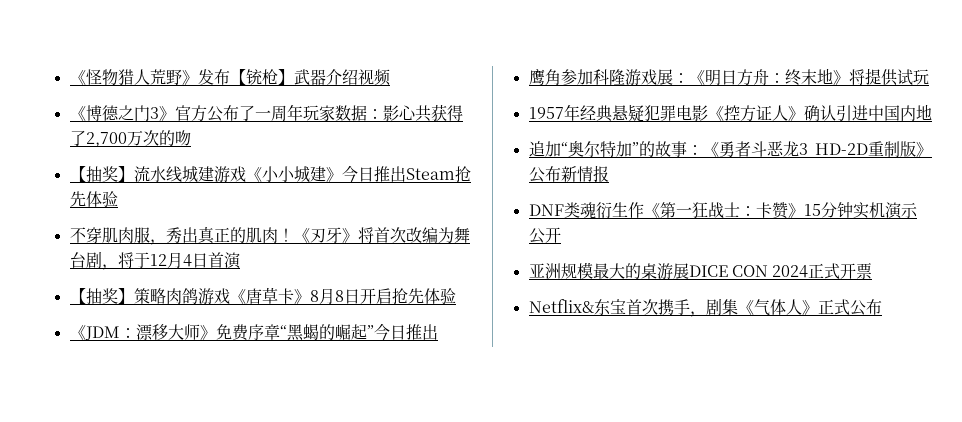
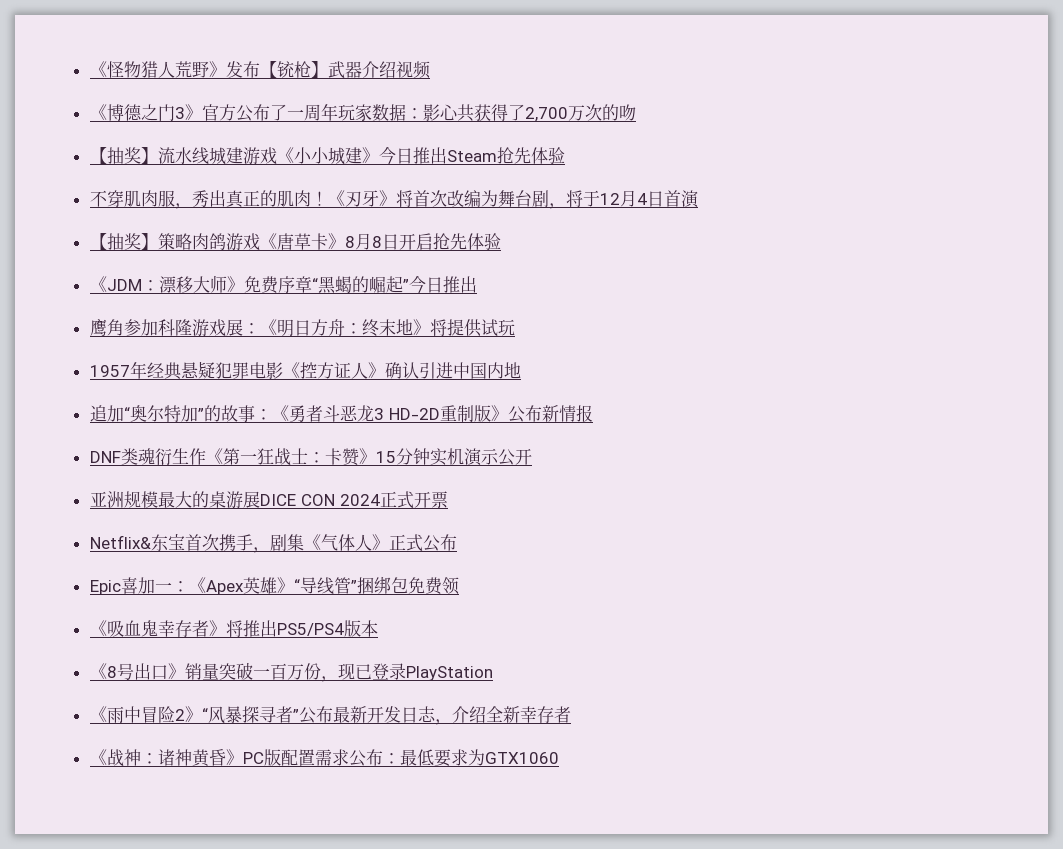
+ Epic喜加一：《Apex英雄》“导线管”捆绑包免费领
+ 《吸血鬼幸存者》将推出PS5/PS4版本
+ 《8号出口》销量突破一百万份，现已登录PlayStation
+ 《雨中冒险2》“风暴探寻者”公布最新开发日志，介绍全新幸存者
+ 《战神：诸神黄昏》PC版配置需求公布：最低要求为GTX1060

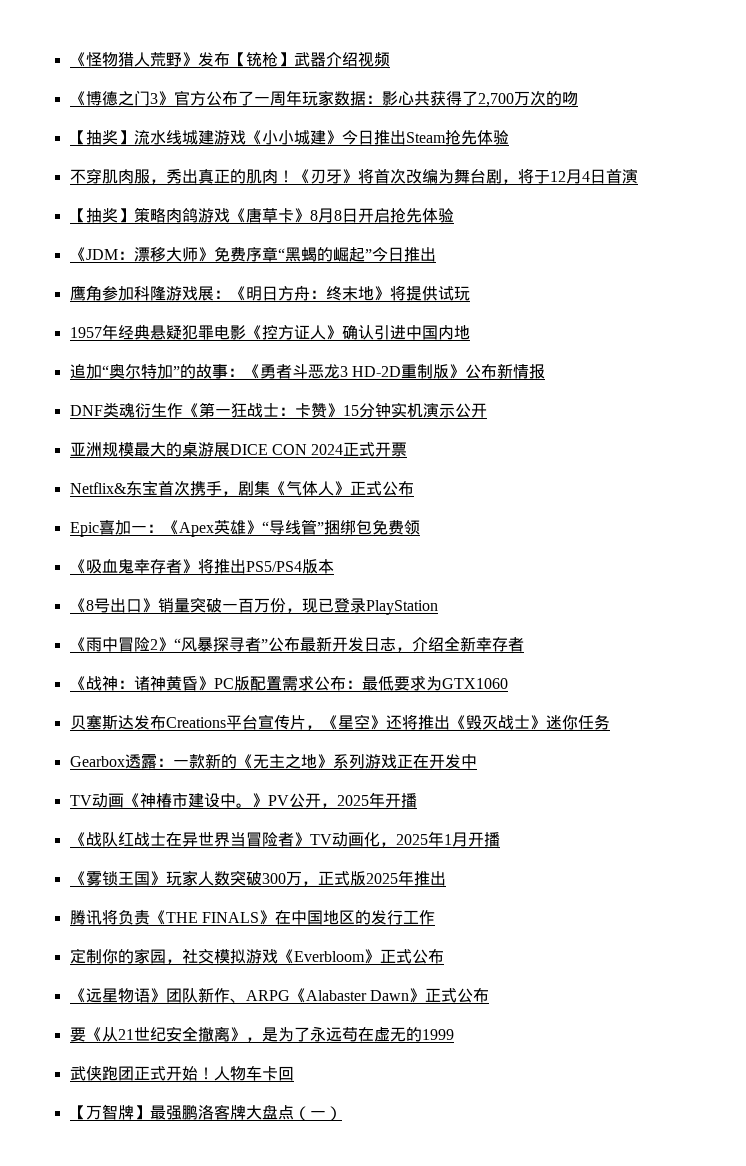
+ 贝塞斯达发布Creations平台宣传片，《星空》还将推出《毁灭战士》迷你任务
+ Gearbox透露：一款新的《无主之地》系列游戏正在开发中
+ TV动画《神椿市建设中。》PV公开，2025年开播
+ 《战队红战士在异世界当冒险者》TV动画化，2025年1月开播
+ 《雾锁王国》玩家人数突破300万，正式版2025年推出
+ 腾讯将负责《THE FINALS》在中国地区的发行工作
+ 定制你的家园，社交模拟游戏《Everbloom》正式公布
+ 《远星物语》团队新作、ARPG《Alabaster Dawn》正式公布
+ 要《从21世纪安全撤离》，是为了永远苟在虚无的1999
+ 武侠跑团正式开始！人物车卡回
+ 【万智牌】最强鹏洛客牌大盘点（一）

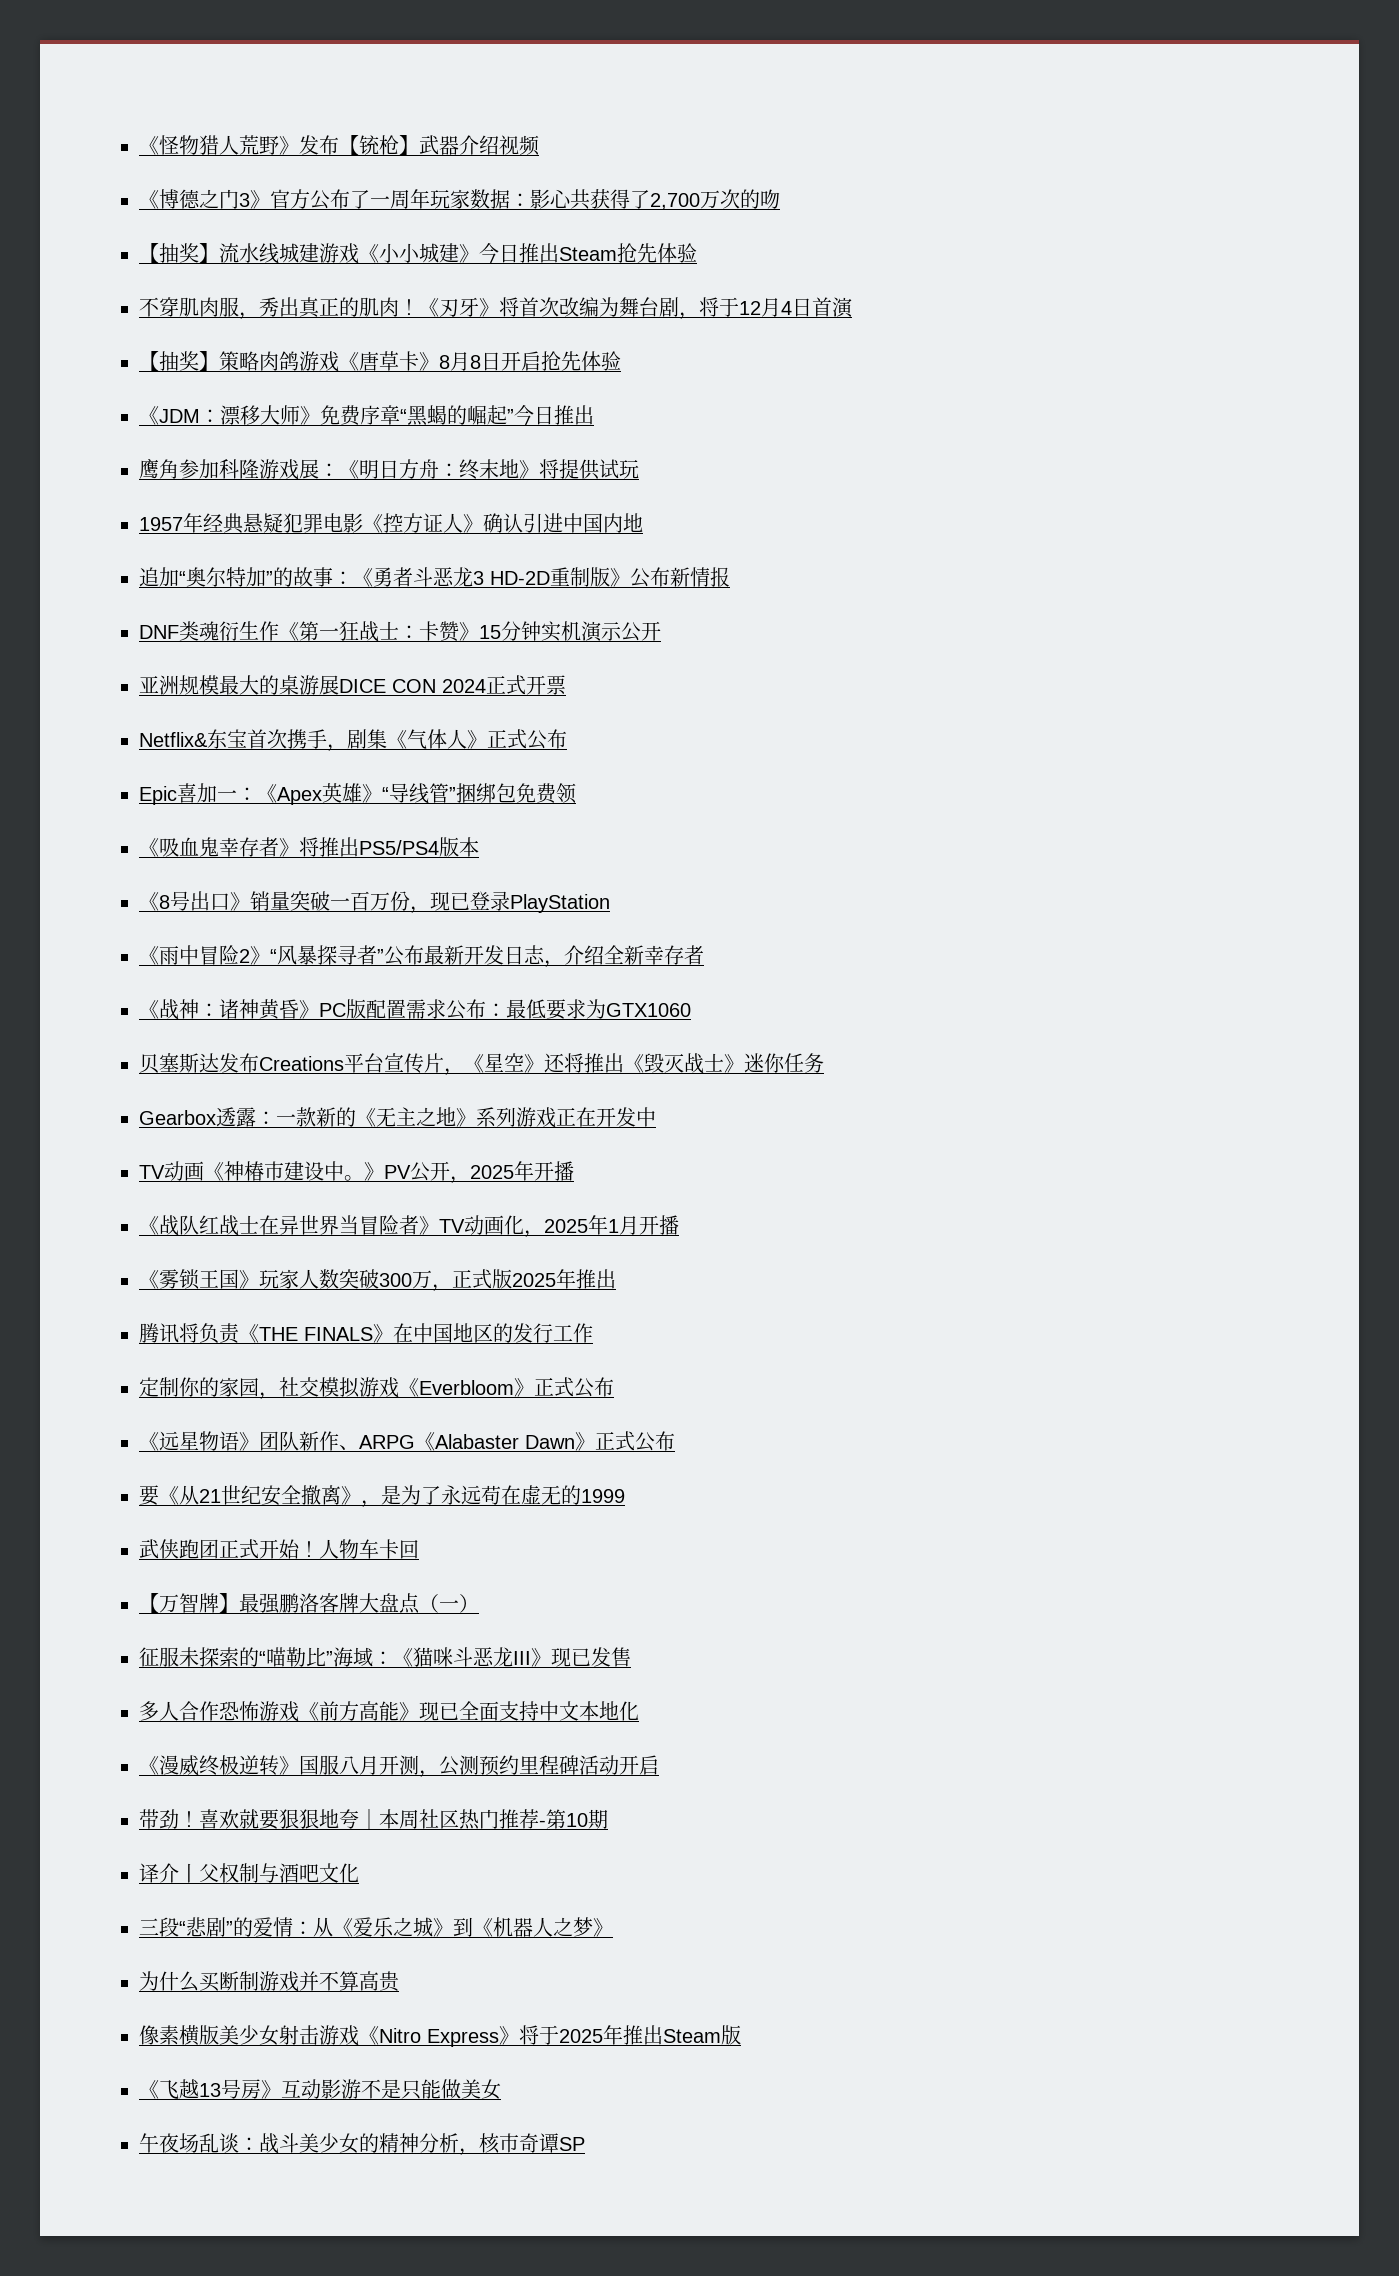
+ 征服未探索的“喵勒比”海域：《猫咪斗恶龙III》现已发售
+ 多人合作恐怖游戏《前方高能》现已全面支持中文本地化
+ 《漫威终极逆转》国服八月开测，公测预约里程碑活动开启
+ 带劲！喜欢就要狠狠地夸｜本周社区热门推荐-第10期
+ 译介丨父权制与酒吧文化
+ 三段“悲剧”的爱情：从《爱乐之城》到《机器人之梦》
+ 为什么买断制游戏并不算高贵
+ 像素横版美少女射击游戏《Nitro Express》将于2025年推出Steam版
+ 《飞越13号房》互动影游不是只能做美女
+ 午夜场乱谈：战斗美少女的精神分析，核市奇谭SP

